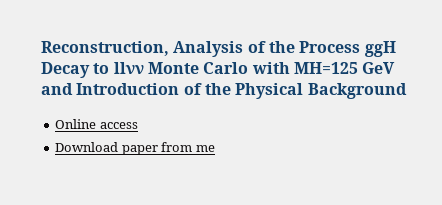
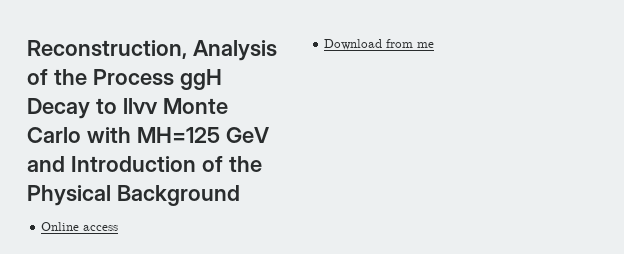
- Download paper from me
+ Download from me

